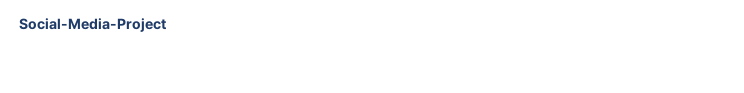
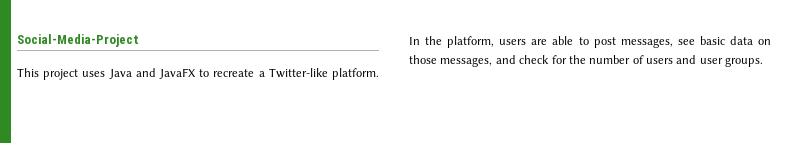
+ This project uses Java and JavaFX to recreate a Twitter-like platform. In the platform, users are able to post messages, see basic data on those messages, and check for the number of users and user groups.

